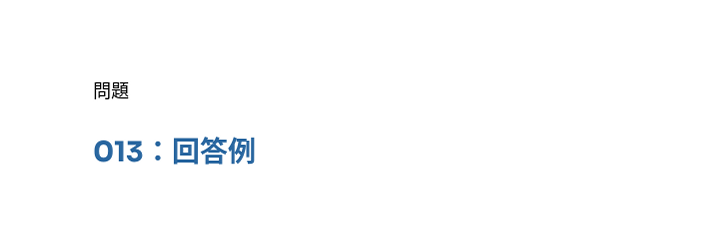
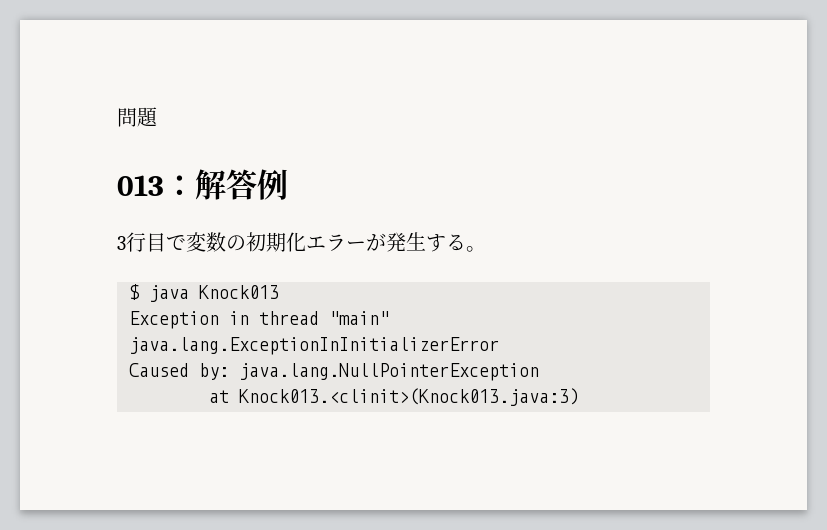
- 013：回答例
+ 013：解答例
+ 3行目で変数の初期化エラーが発生する。
+ $ java Knock013
+ Exception in thread "main" java.lang.ExceptionInInitializerError
+ Caused by: java.lang.NullPointerException
+ at Knock013.<clinit>(Knock013.java:3)

